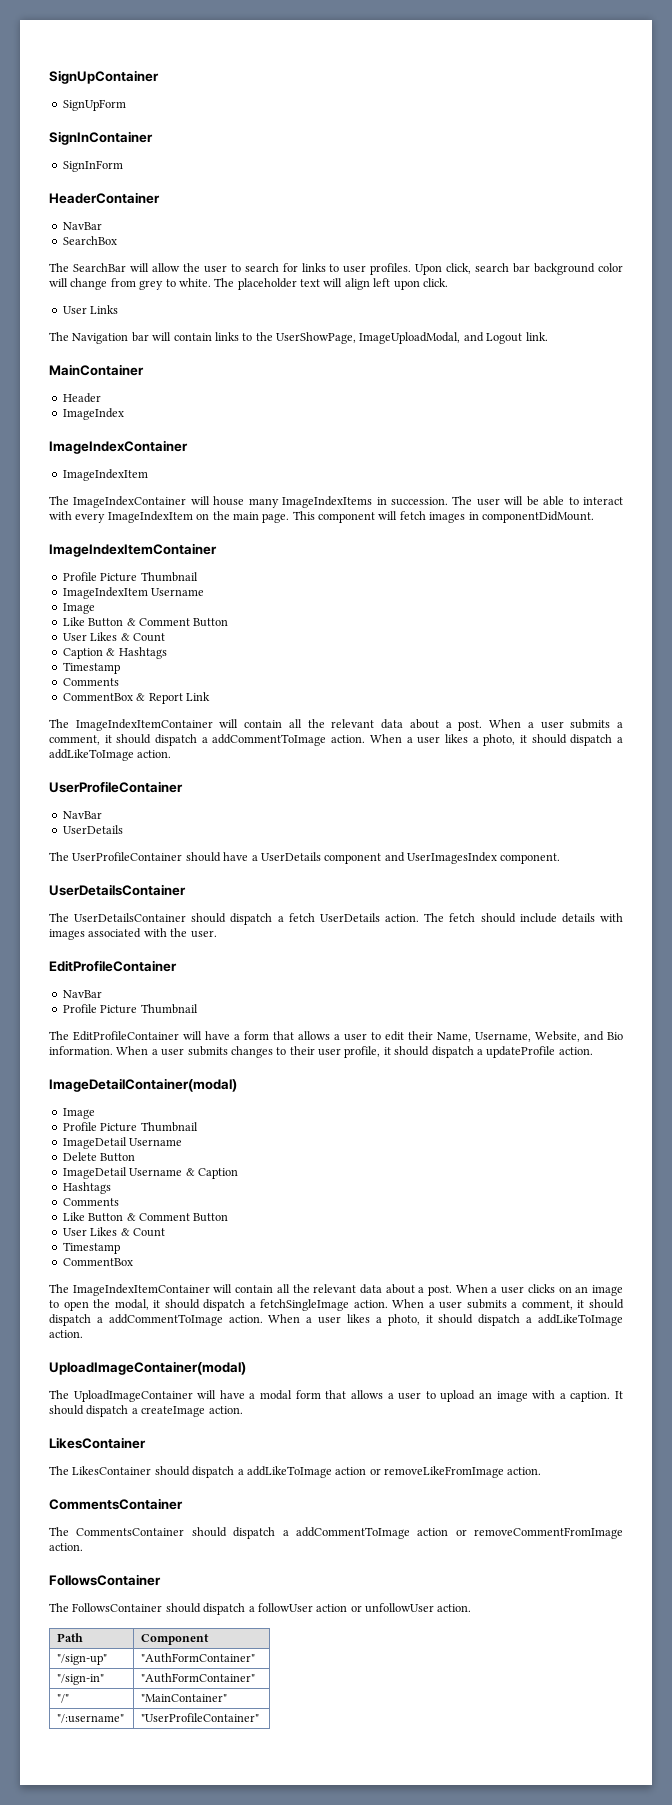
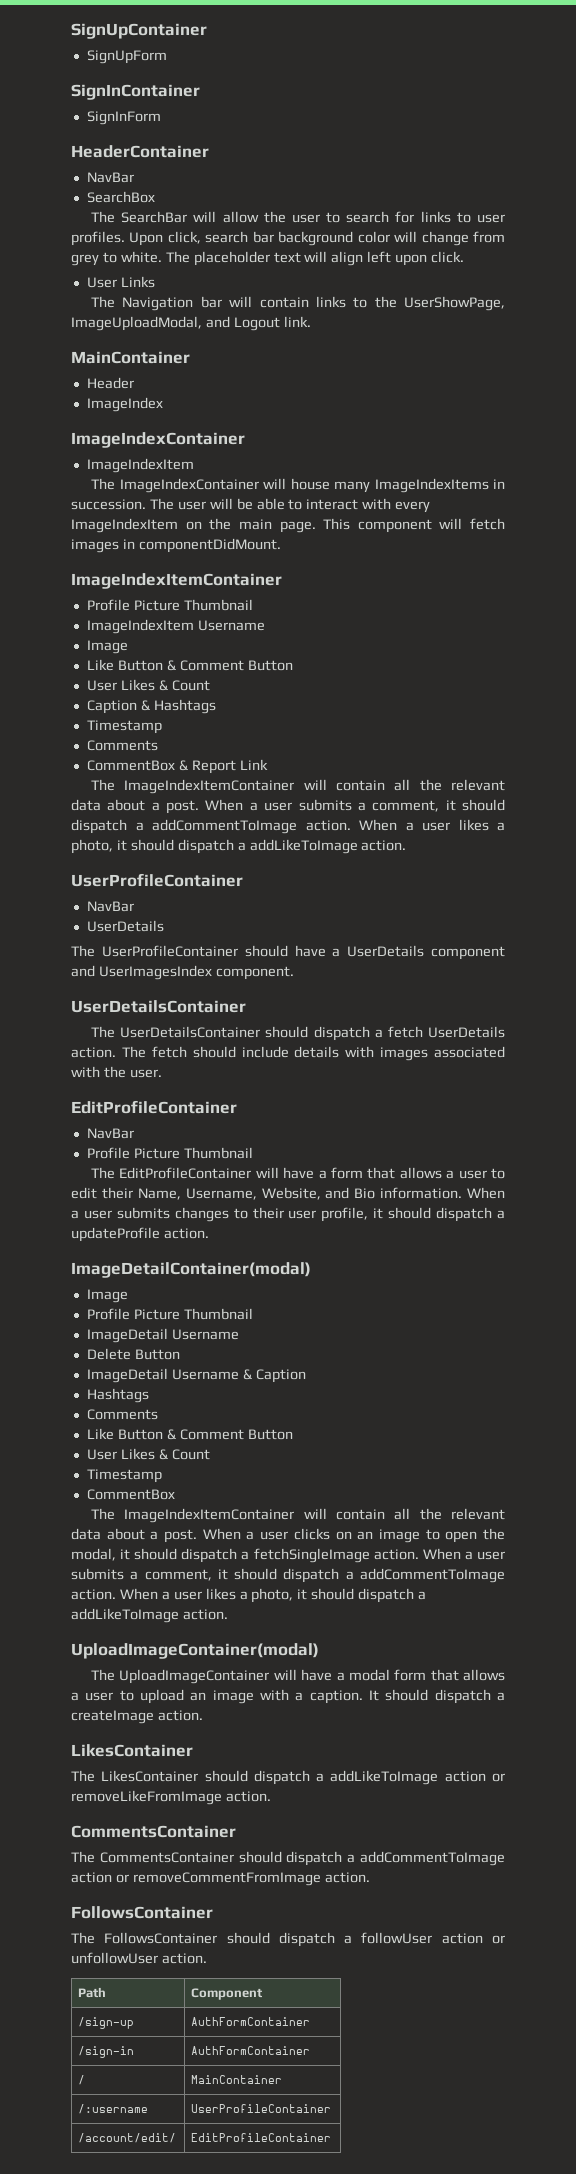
- "/sign-up" | "AuthFormContainer"
- "/sign-in" | "AuthFormContainer"
- "/" | "MainContainer"
- "/:username" | "UserProfileContainer"
+ /sign-up | AuthFormContainer
+ /sign-in | AuthFormContainer
+ / | MainContainer
+ /:username | UserProfileContainer
+ /account/edit/ | EditProfileContainer

